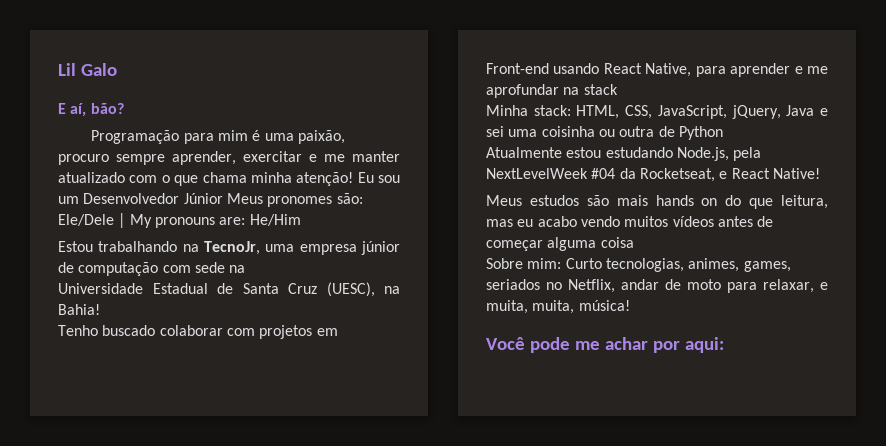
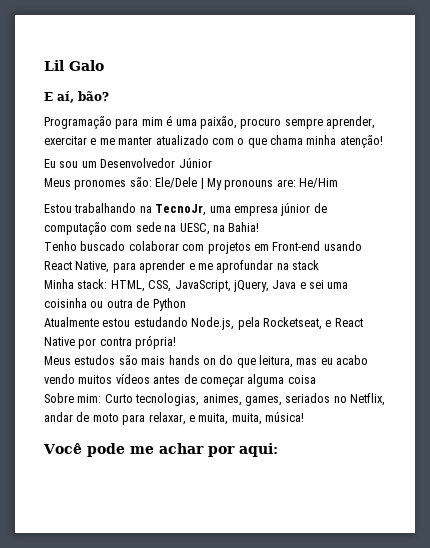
- Programação para mim é uma paixão, procuro sempre aprender, exercitar e me manter atualizado com o que chama minha atenção! Eu sou um Desenvolvedor Júnior Meus pronomes são: Ele/Dele | My pronouns are: He/Him
+ Programação para mim é uma paixão, procuro sempre aprender, exercitar e me manter atualizado com o que chama minha atenção!
+ Eu sou um Desenvolvedor Júnior
+ Meus pronomes são: Ele/Dele | My pronouns are: He/Him
- Estou trabalhando na TecnoJr, uma empresa júnior de computação com sede na
- Universidade Estadual de Santa Cruz (UESC), na Bahia!
+ Estou trabalhando na TecnoJr, uma empresa júnior de computação com sede na UESC, na Bahia!
- Atualmente estou estudando Node.js, pela NextLevelWeek #04 da Rocketseat, e React Native!
+ Atualmente estou estudando Node.js, pela Rocketseat, e React Native por contra própria!

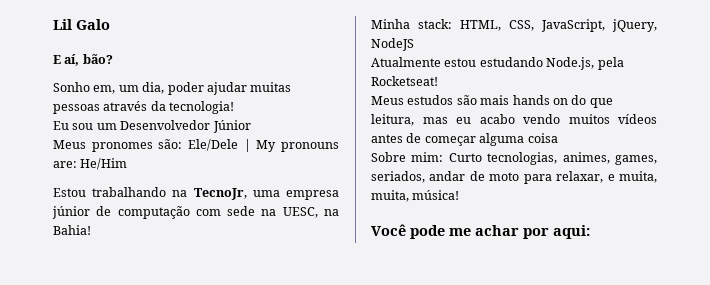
- Programação para mim é uma paixão, procuro sempre aprender, exercitar e me manter atualizado com o que chama minha atenção!
+ Sonho em, um dia, poder ajudar muitas pessoas através da tecnologia!
- Tenho buscado colaborar com projetos em Front-end usando React Native, para aprender e me aprofundar na stack
- Minha stack: HTML, CSS, JavaScript, jQuery, Java e sei uma coisinha ou outra de Python
+ Minha stack: HTML, CSS, JavaScript, jQuery, NodeJS
- Atualmente estou estudando Node.js, pela Rocketseat, e React Native por contra própria!
+ Atualmente estou estudando Node.js, pela Rocketseat!
- Sobre mim: Curto tecnologias, animes, games, seriados no Netflix, andar de moto para relaxar, e muita, muita, música!
+ Sobre mim: Curto tecnologias, animes, games, seriados, andar de moto para relaxar, e muita, muita, música!

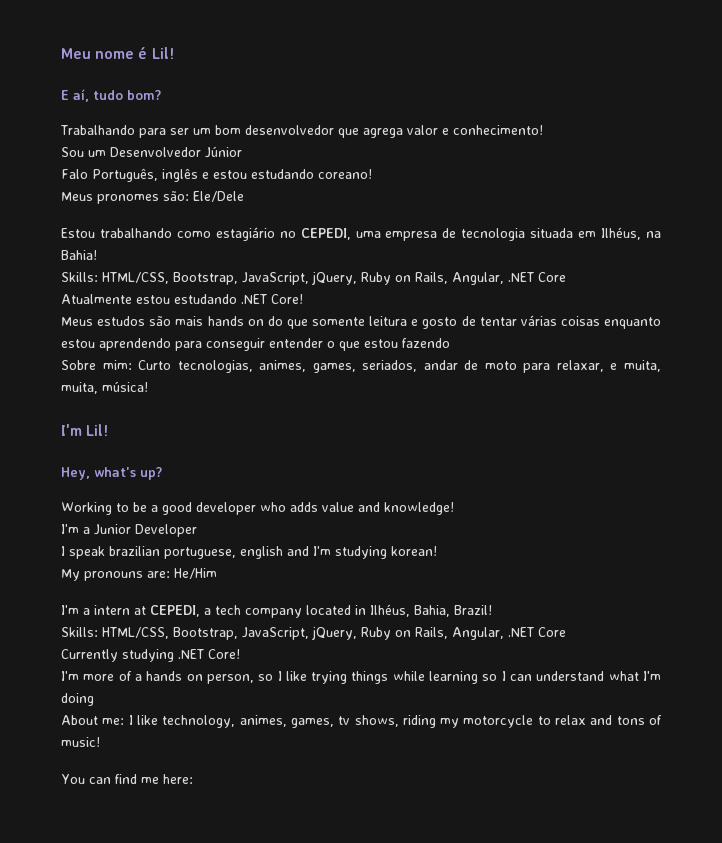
- Lil Galo
- E aí, bão?
- Sonho em, um dia, poder ajudar muitas pessoas através da tecnologia!
- Eu sou um Desenvolvedor Júnior
- Meus pronomes são: Ele/Dele | My pronouns are: He/Him
- Estou trabalhando na TecnoJr, uma empresa júnior de computação com sede na UESC, na Bahia!
- Minha stack: HTML, CSS, JavaScript, jQuery, NodeJS
+ Meu nome é Lil!
+ E aí, tudo bom?
+ Trabalhando para ser um bom desenvolvedor que agrega valor e conhecimento!
+ Sou um Desenvolvedor Júnior
+ Falo Português, inglês e estou estudando coreano!
+ Meus pronomes são: Ele/Dele
+ Estou trabalhando como estagiário no CEPEDI, uma empresa de tecnologia situada em Ilhéus, na Bahia!
+ Skills: HTML/CSS, Bootstrap, JavaScript, jQuery, Ruby on Rails, Angular, .NET Core
- Atualmente estou estudando Node.js, pela Rocketseat!
+ Atualmente estou estudando .NET Core!
- Meus estudos são mais hands on do que leitura, mas eu acabo vendo muitos vídeos antes de começar alguma coisa
+ Meus estudos são mais hands on do que somente leitura e gosto de tentar várias coisas enquanto estou aprendendo para conseguir entender o que estou fazendo
- Você pode me achar por aqui:
+ I'm Lil!
+ Hey, what's up?
+ Working to be a good developer who adds value and knowledge!
+ I'm a Junior Developer
+ I speak brazilian portuguese, english and I'm studying korean!
+ My pronouns are: He/Him
+ I'm a intern at CEPEDI, a tech company located in Ilhéus, Bahia, Brazil!
+ Skills: HTML/CSS, Bootstrap, JavaScript, jQuery, Ruby on Rails, Angular, .NET Core
+ Currently studying .NET Core!
+ I'm more of a hands on person, so I like trying things while learning so I can understand what I'm doing
+ About me: I like technology, animes, games, tv shows, riding my motorcycle to relax and tons of music!
+ You can find me here:

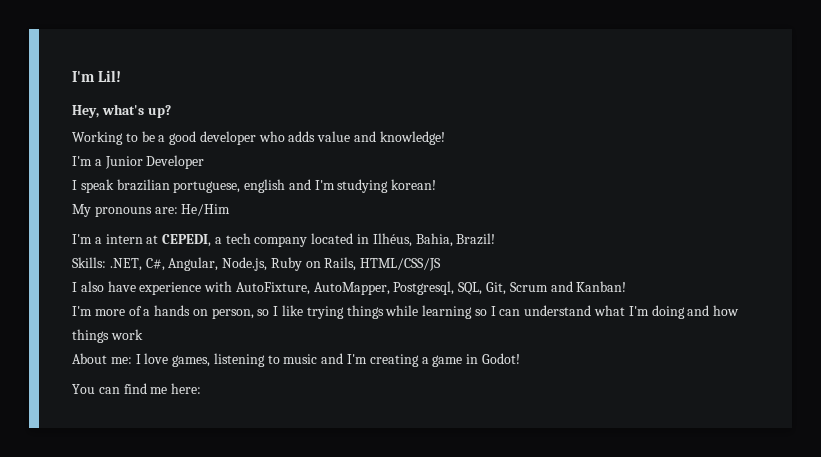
- Meu nome é Lil!
- E aí, tudo bom?
- Trabalhando para ser um bom desenvolvedor que agrega valor e conhecimento!
- Sou um Desenvolvedor Júnior
- Falo Português, inglês e estou estudando coreano!
- Meus pronomes são: Ele/Dele
- Estou trabalhando como estagiário no CEPEDI, uma empresa de tecnologia situada em Ilhéus, na Bahia!
- Skills: HTML/CSS, Bootstrap, JavaScript, jQuery, Ruby on Rails, Angular, .NET Core
- Atualmente estou estudando .NET Core!
- Meus estudos são mais hands on do que somente leitura e gosto de tentar várias coisas enquanto estou aprendendo para conseguir entender o que estou fazendo
- Sobre mim: Curto tecnologias, animes, games, seriados, andar de moto para relaxar, e muita, muita, música!
  I'm a intern at CEPEDI, a tech company located in Ilhéus, Bahia, Brazil!
- Skills: HTML/CSS, Bootstrap, JavaScript, jQuery, Ruby on Rails, Angular, .NET Core
- Currently studying .NET Core!
+ Skills: .NET, C#, Angular, Node.js, Ruby on Rails, HTML/CSS/JS
+ I also have experience with AutoFixture, AutoMapper, Postgresql, SQL, Git, Scrum and Kanban!
- I'm more of a hands on person, so I like trying things while learning so I can understand what I'm doing
+ I'm more of a hands on person, so I like trying things while learning so I can understand what I'm doing and how things work
- About me: I like technology, animes, games, tv shows, riding my motorcycle to relax and tons of music!
+ About me: I love games, listening to music and I'm creating a game in Godot!

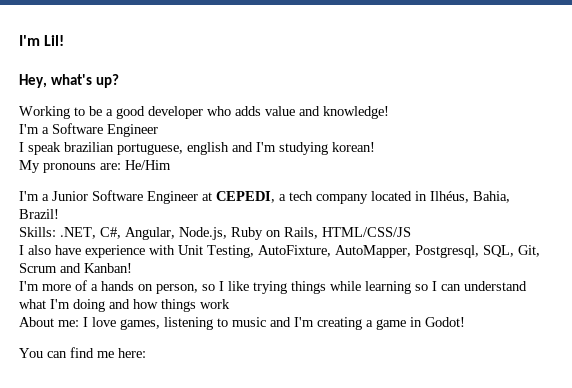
- I'm a Junior Developer
+ I'm a Software Engineer
- I'm a intern at CEPEDI, a tech company located in Ilhéus, Bahia, Brazil!
+ I'm a Junior Software Engineer at CEPEDI, a tech company located in Ilhéus, Bahia, Brazil!
- I also have experience with AutoFixture, AutoMapper, Postgresql, SQL, Git, Scrum and Kanban!
+ I also have experience with Unit Testing, AutoFixture, AutoMapper, Postgresql, SQL, Git, Scrum and Kanban!

